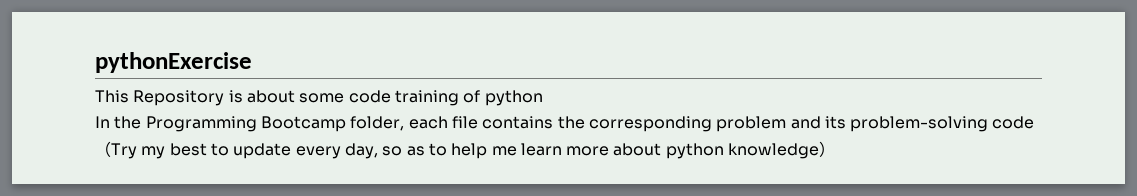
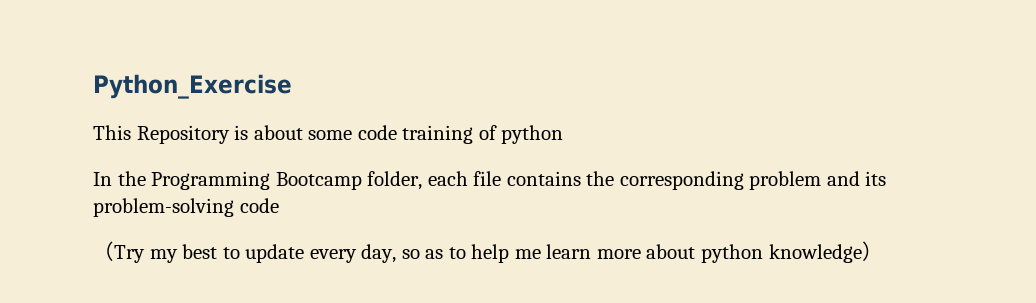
- pythonExercise
+ Python_Exercise

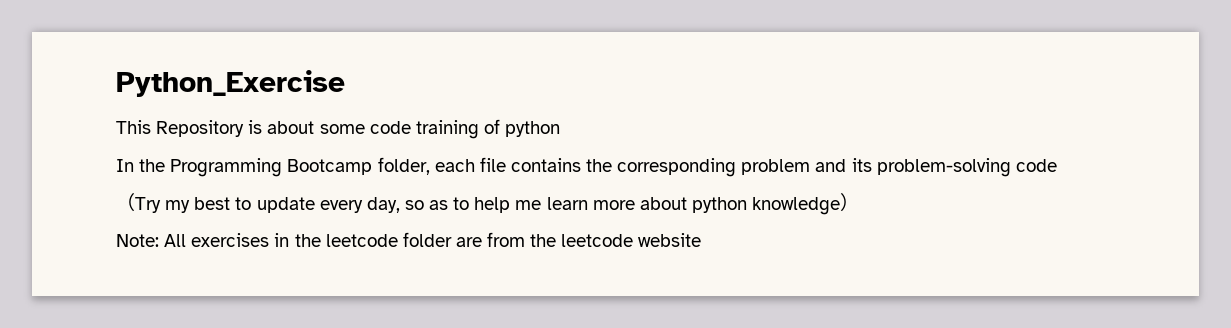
+ Note: All exercises in the leetcode folder are from the leetcode website

